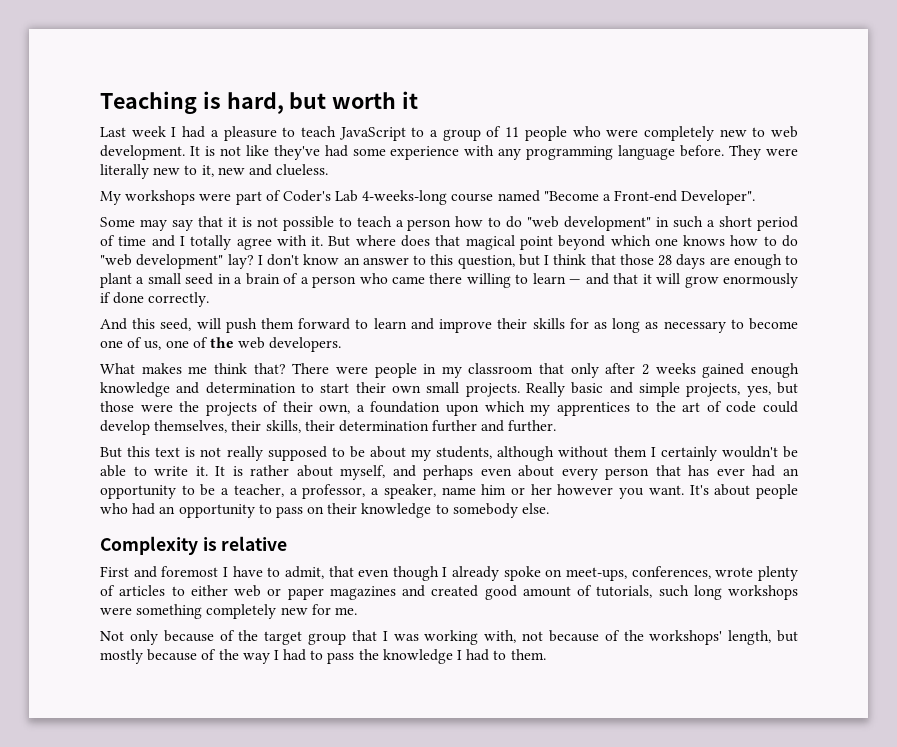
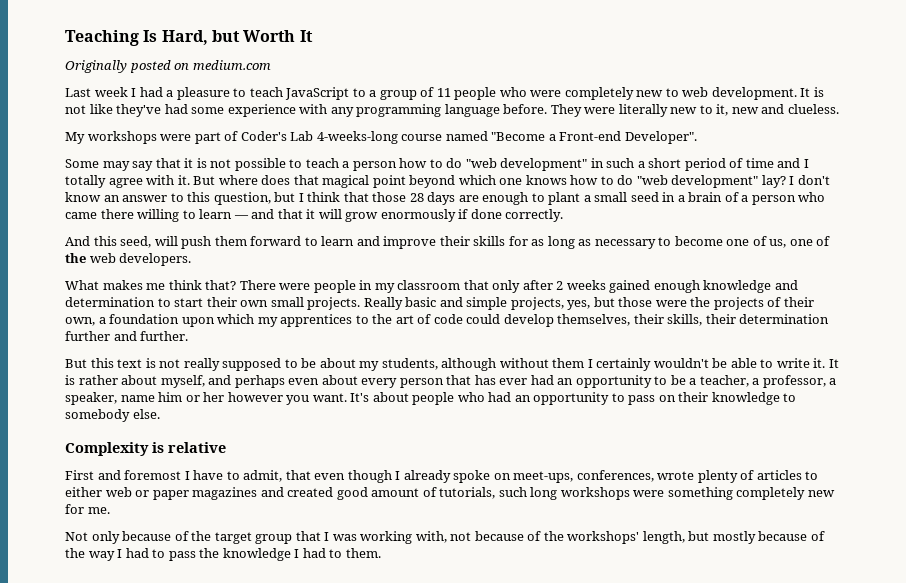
- Teaching is hard, but worth it
+ Teaching Is Hard, but Worth It
+ Originally posted on medium.com

